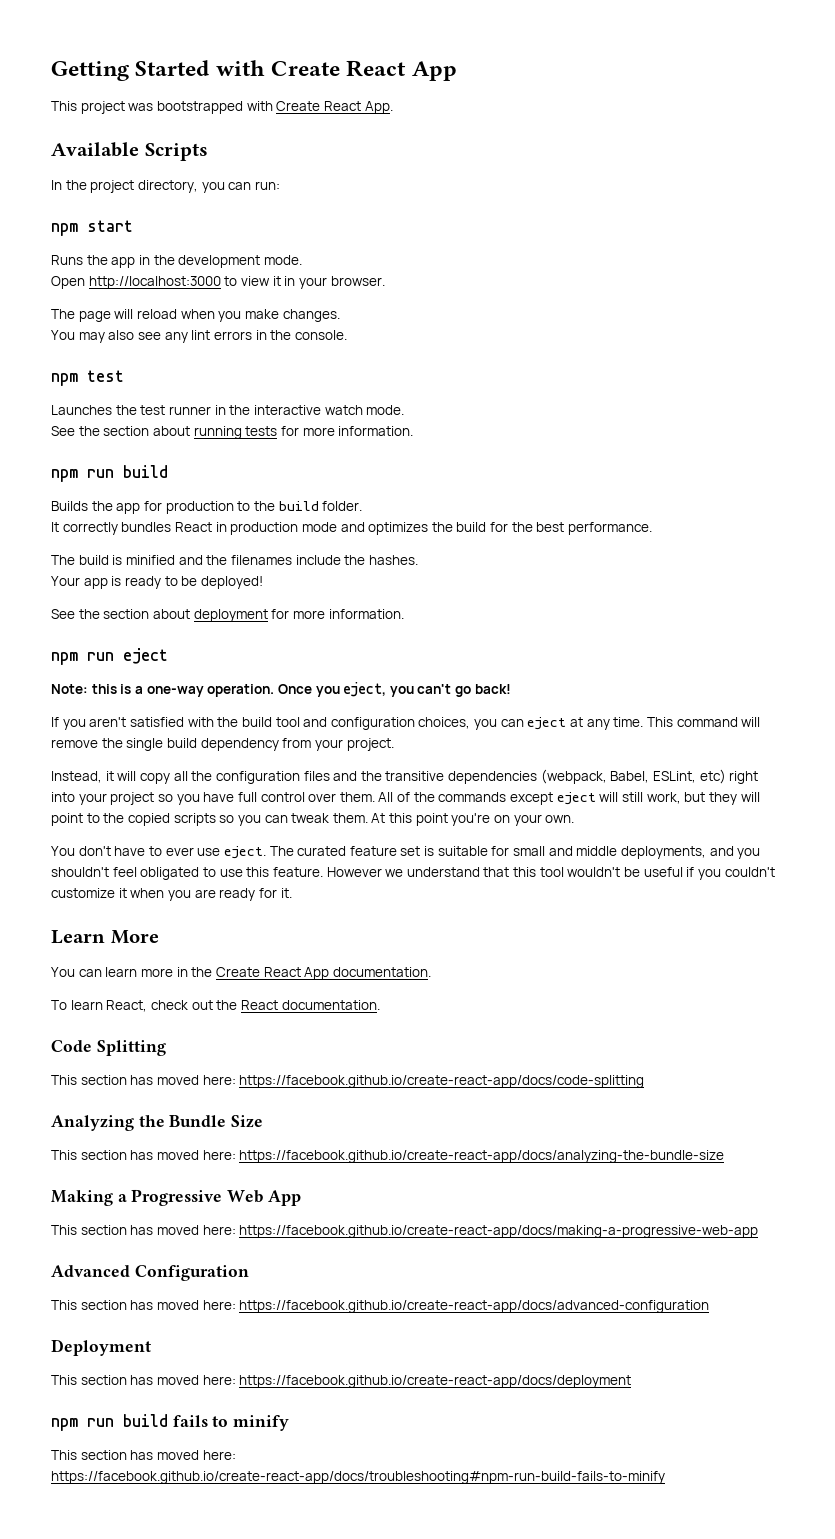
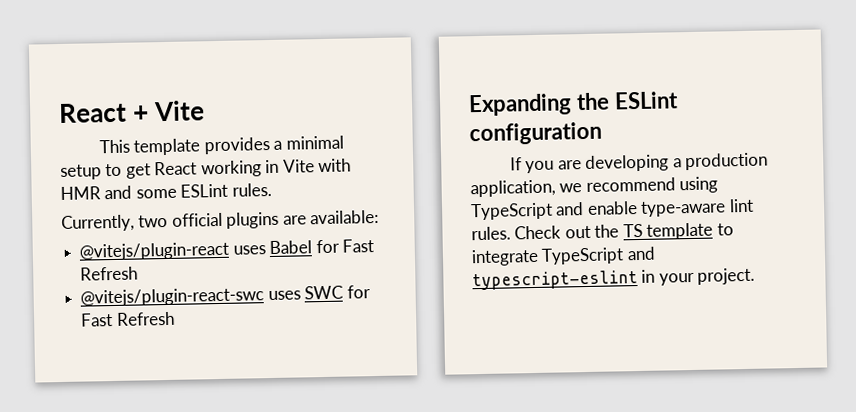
- Getting Started with Create React App
- This project was bootstrapped with Create React App.
- Available Scripts
- In the project directory, you can run:
- npm start
- Runs the app in the development mode.
- Open http://localhost:3000 to view it in your browser.
- The page will reload when you make changes.
- You may also see any lint errors in the console.
- npm test
- Launches the test runner in the interactive watch mode.
- See the section about running tests for more information.
- npm run build
- Builds the app for production to the build folder.
- It correctly bundles React in production mode and optimizes the build for the best performance.
- The build is minified and the filenames include the hashes.
- Your app is ready to be deployed!
- See the section about deployment for more information.
- npm run eject
- Note: this is a one-way operation. Once you eject, you can't go back!
- If you aren't satisfied with the build tool and configuration choices, you can eject at any time. This command will remove the single build dependency from your project.
- Instead, it will copy all the configuration files and the transitive dependencies (webpack, Babel, ESLint, etc) right into your project so you have full control over them. All of the commands except eject will still work, but they will point to the copied scripts so you can tweak them. At this point you're on your own.
- You don't have to ever use eject. The curated feature set is suitable for small and middle deployments, and you shouldn't feel obligated to use this feature. However we understand that this tool wouldn't be useful if you couldn't customize it when you are ready for it.
- Learn More
- You can learn more in the Create React App documentation.
- To learn React, check out the React documentation.
- Code Splitting
- This section has moved here: https://facebook.github.io/create-react-app/docs/code-splitting
- Analyzing the Bundle Size
- This section has moved here: https://facebook.github.io/create-react-app/docs/analyzing-the-bundle-size
- Making a Progressive Web App
- This section has moved here: https://facebook.github.io/create-react-app/docs/making-a-progressive-web-app
- Advanced Configuration
- This section has moved here: https://facebook.github.io/create-react-app/docs/advanced-configuration
- Deployment
- This section has moved here: https://facebook.github.io/create-react-app/docs/deployment
- npm run build fails to minify
- This section has moved here: https://facebook.github.io/create-react-app/docs/troubleshooting#npm-run-build-fails-to-minify
+ React + Vite
+ This template provides a minimal setup to get React working in Vite with HMR and some ESLint rules.
+ Currently, two official plugins are available:
+ @vitejs/plugin-react uses Babel for Fast Refresh
+ @vitejs/plugin-react-swc uses SWC for Fast Refresh
+ Expanding the ESLint configuration
+ If you are developing a production application, we recommend using TypeScript and enable type-aware lint rules. Check out the TS template to integrate TypeScript and typescript-eslint in your project.

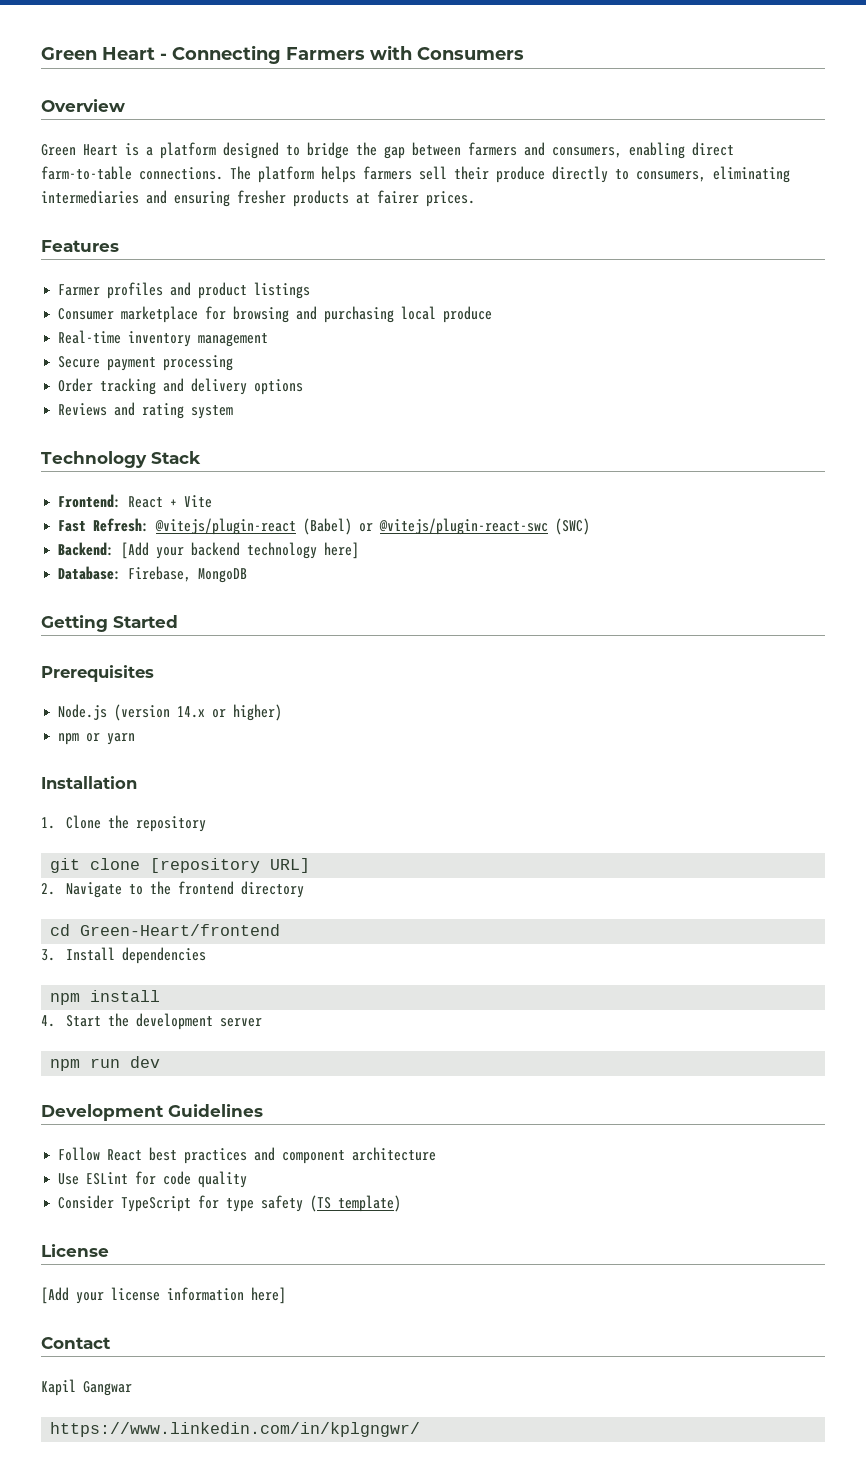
- React + Vite
- This template provides a minimal setup to get React working in Vite with HMR and some ESLint rules.
- Currently, two official plugins are available:
- @vitejs/plugin-react uses Babel for Fast Refresh
- @vitejs/plugin-react-swc uses SWC for Fast Refresh
- Expanding the ESLint configuration
- If you are developing a production application, we recommend using TypeScript and enable type-aware lint rules. Check out the TS template to integrate TypeScript and typescript-eslint in your project.
+ Green Heart - Connecting Farmers with Consumers
+ Overview
+ Green Heart is a platform designed to bridge the gap between farmers and consumers, enabling direct farm-to-table connections. The platform helps farmers sell their produce directly to consumers, eliminating intermediaries and ensuring fresher products at fairer prices.
+ Features
+ Farmer profiles and product listings
+ Consumer marketplace for browsing and purchasing local produce
+ Real-time inventory management
+ Secure payment processing
+ Order tracking and delivery options
+ Reviews and rating system
+ Technology Stack
+ Frontend: React + Vite
+ Fast Refresh: @vitejs/plugin-react (Babel) or @vitejs/plugin-react-swc (SWC)
+ Backend: [Add your backend technology here]
+ Database: Firebase, MongoDB
+ Getting Started
+ Prerequisites
+ Node.js (version 14.x or higher)
+ npm or yarn
+ Installation
+ 1. Clone the repository
+ git clone [repository URL]
+ 2. Navigate to the frontend directory
+ cd Green-Heart/frontend
+ 3. Install dependencies
+ npm install
+ 4. Start the development server
+ npm run dev
+ Development Guidelines
+ Follow React best practices and component architecture
+ Use ESLint for code quality
+ Consider TypeScript for type safety (TS template)
+ License
+ [Add your license information here]
+ Contact
+ Kapil Gangwar
+ https://www.linkedin.com/in/kplgngwr/

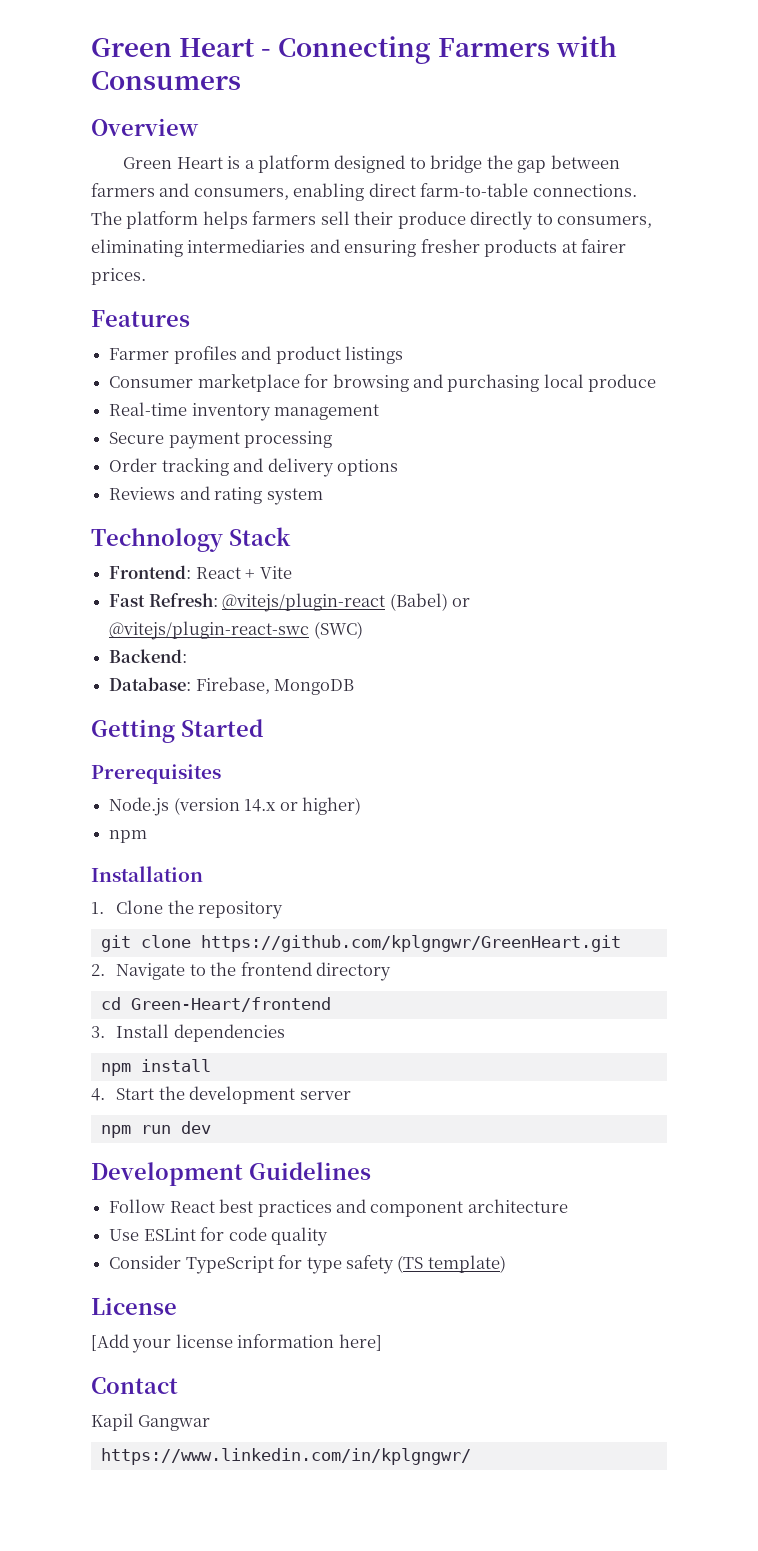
- Backend: [Add your backend technology here]
+ Backend:
  Node.js (version 14.x or higher)
- npm or yarn
+ npm
- git clone [repository URL]
+ git clone https://github.com/kplgngwr/GreenHeart.git

